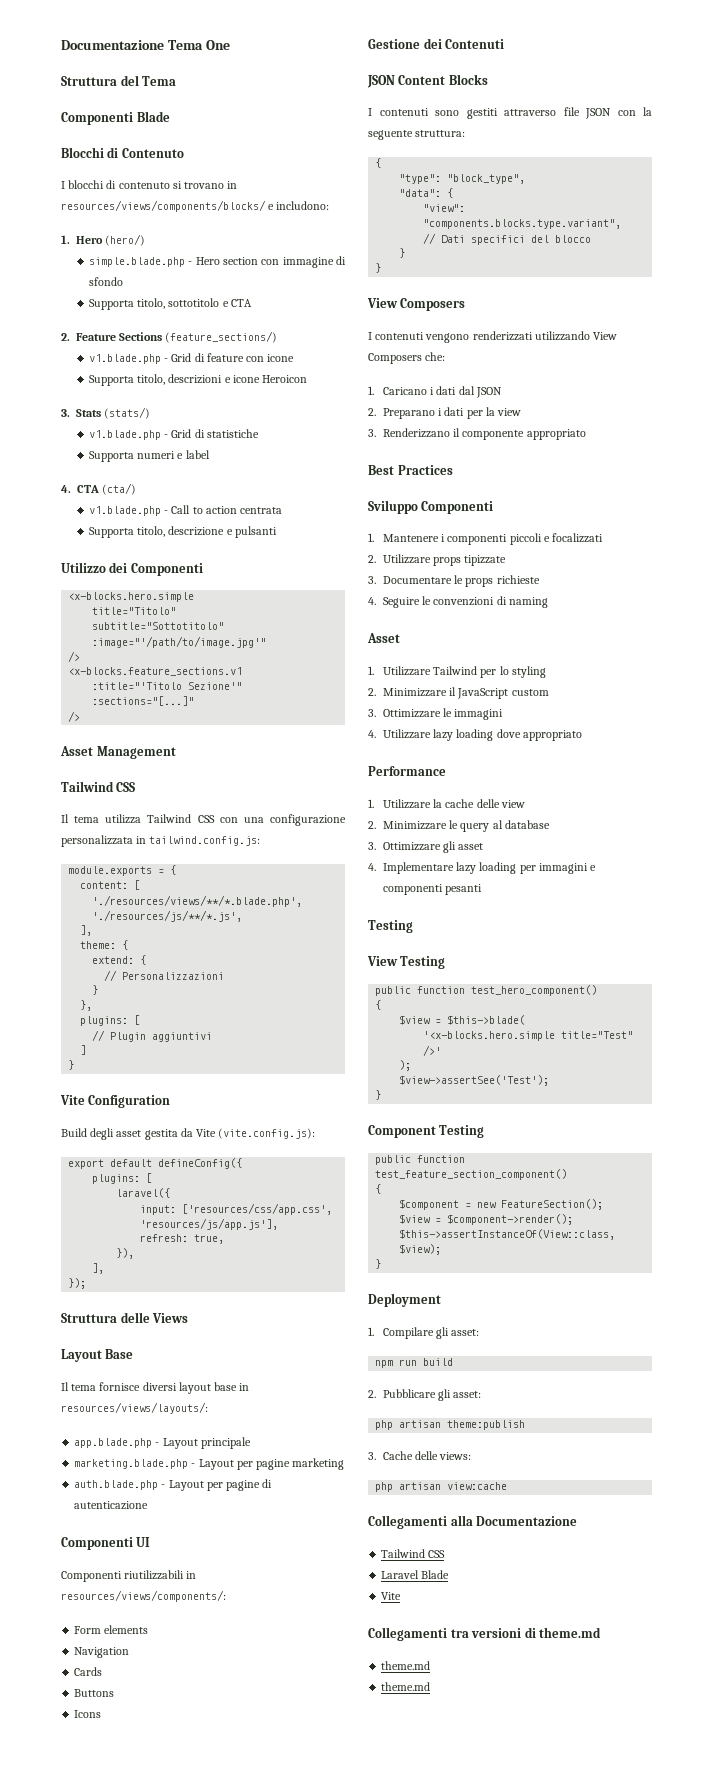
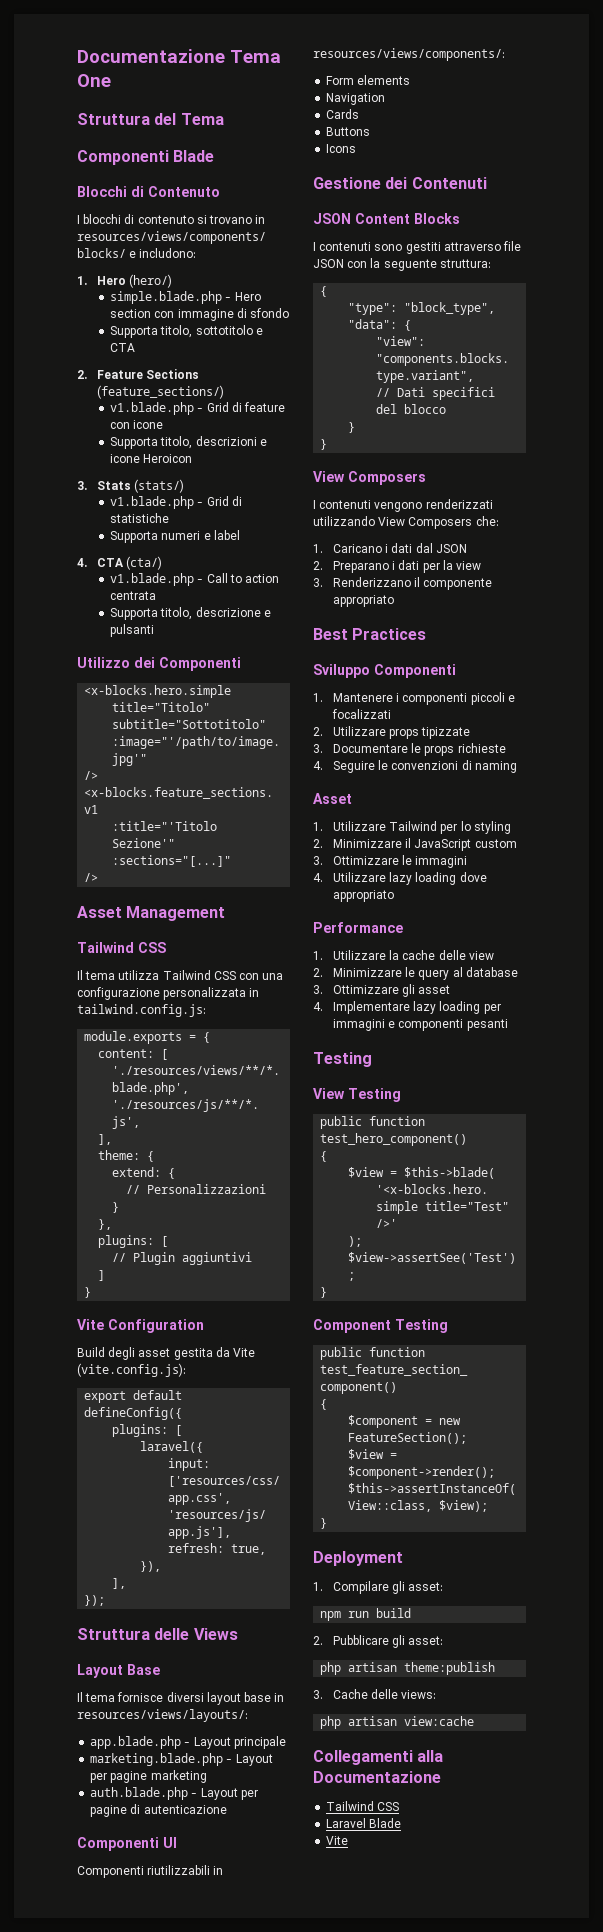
- Collegamenti tra versioni di theme.md
- theme.md
- theme.md

